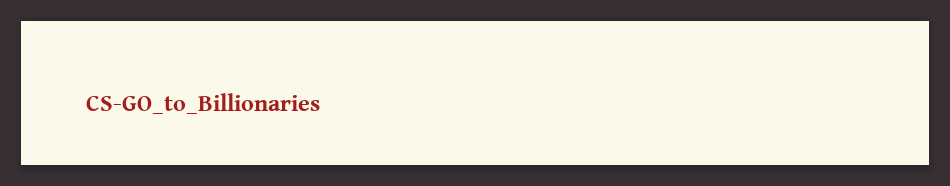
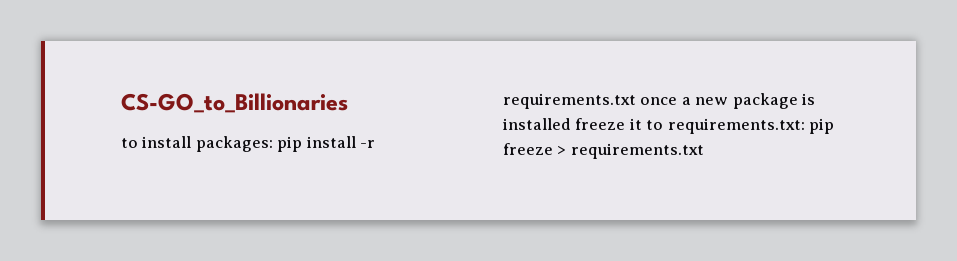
+ to install packages: pip install -r requirements.txt once a new package is installed freeze it to requirements.txt: pip freeze > requirements.txt

